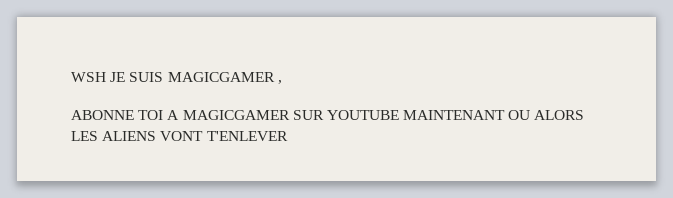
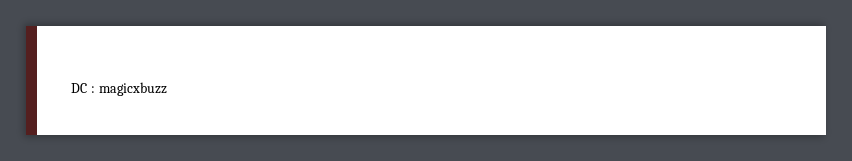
- WSH JE SUIS MAGICGAMER ,
- ABONNE TOI A MAGICGAMER SUR YOUTUBE MAINTENANT OU ALORS LES ALIENS VONT T'ENLEVER
+ DC : magicxbuzz

